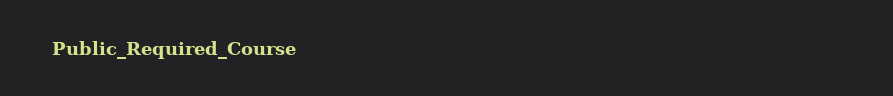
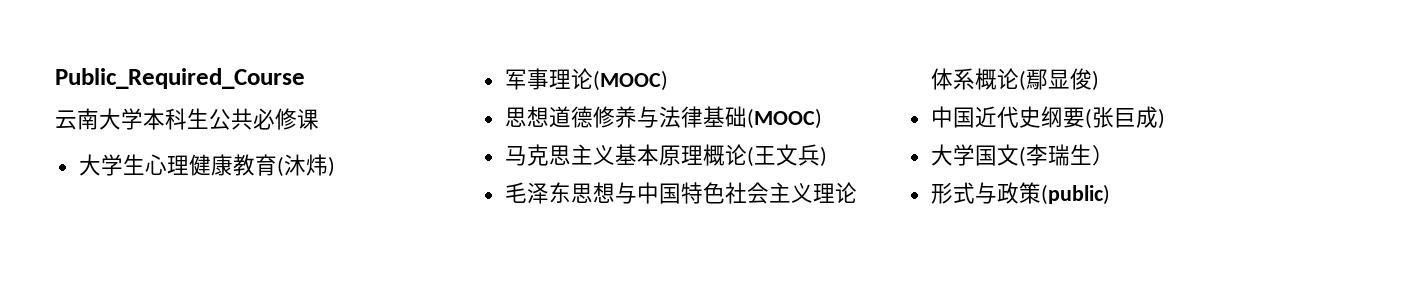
+ 云南大学本科生公共必修课
+ 大学生心理健康教育(沐炜)
+ 军事理论(MOOC)
+ 思想道德修养与法律基础(MOOC)
+ 马克思主义基本原理概论(王文兵)
+ 毛泽东思想与中国特色社会主义理论体系概论(鄢显俊)
+ 中国近代史纲要(张巨成)
+ 大学国文(李瑞生）
+ 形式与政策(public)

